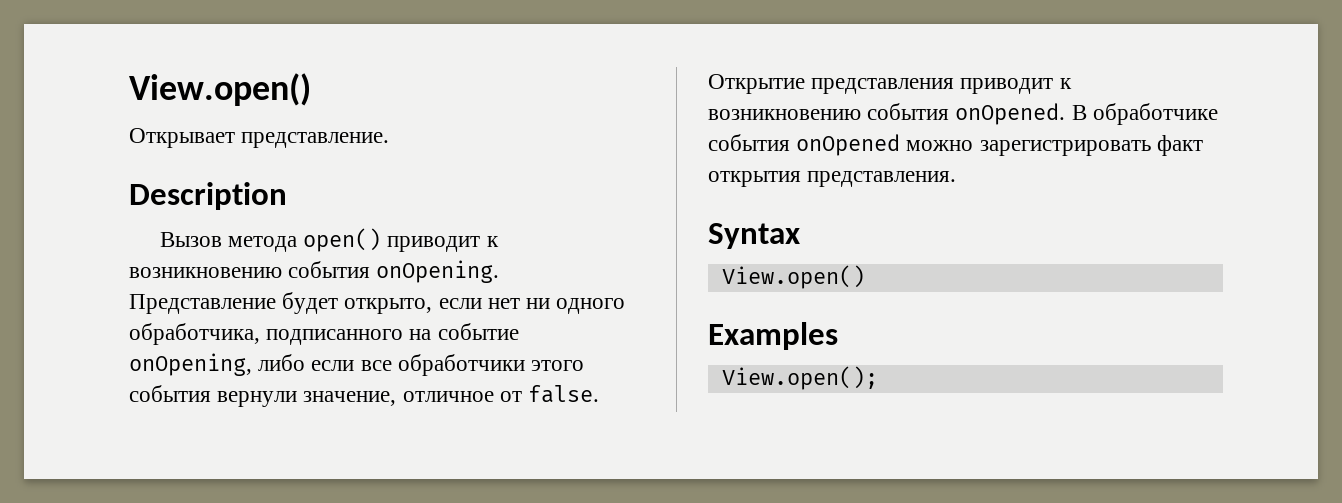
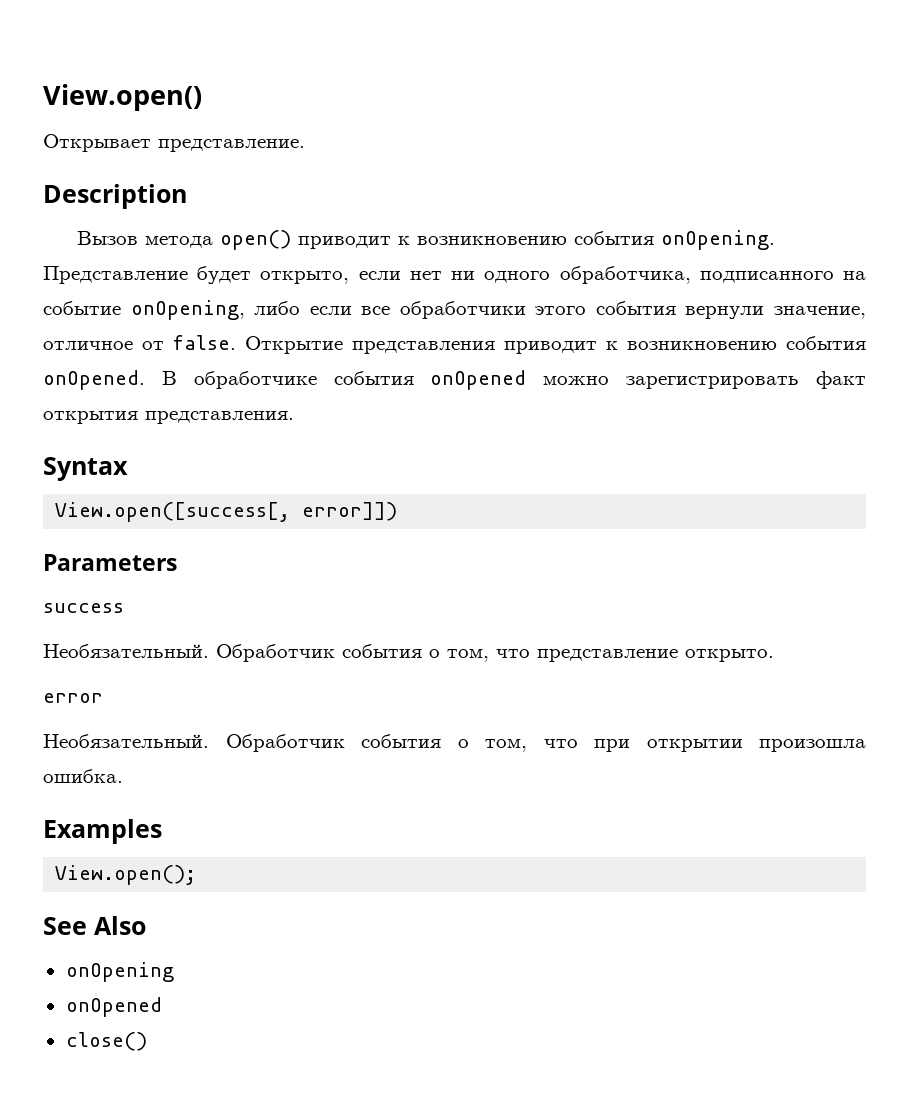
  Syntax
- View.open()
+ View.open([success[, error]])
+ Parameters
+ success
+ Необязательный. Обработчик события о том, что представление открыто.
+ error
+ Необязательный. Обработчик события о том, что при открытии произошла ошибка.
  Examples
  View.open();
+ See Also
+ onOpening
+ onOpened
+ close()

